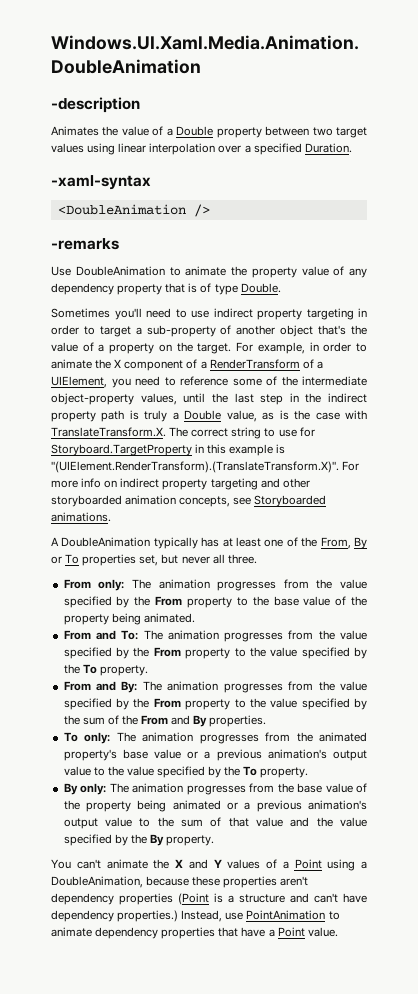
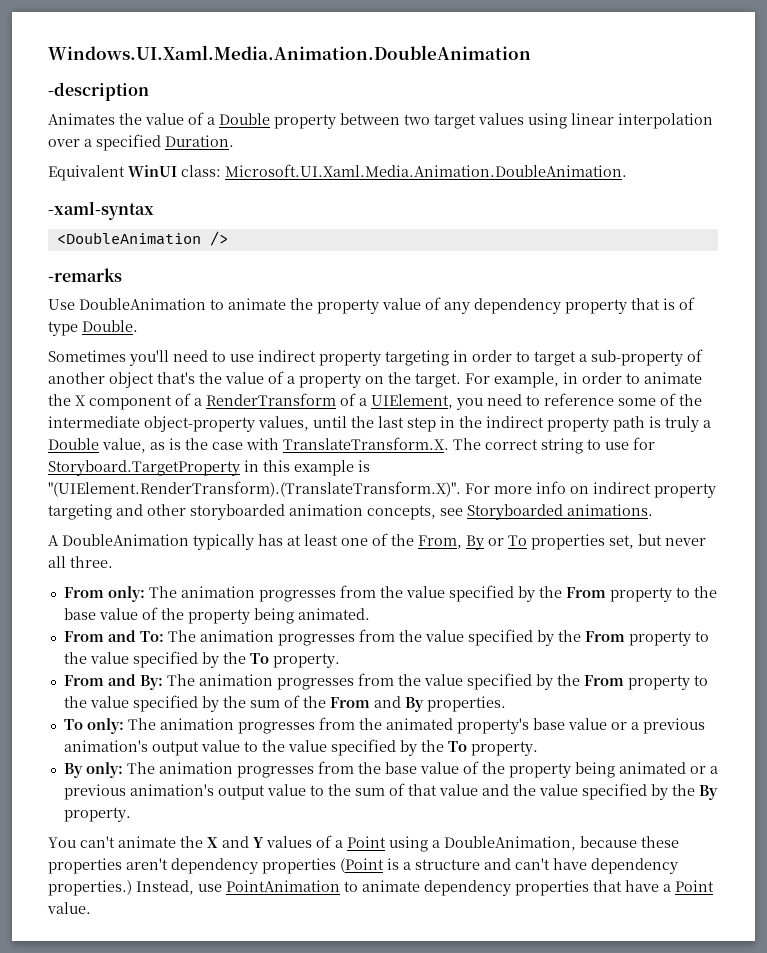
+ Equivalent WinUI class: Microsoft.UI.Xaml.Media.Animation.DoubleAnimation.

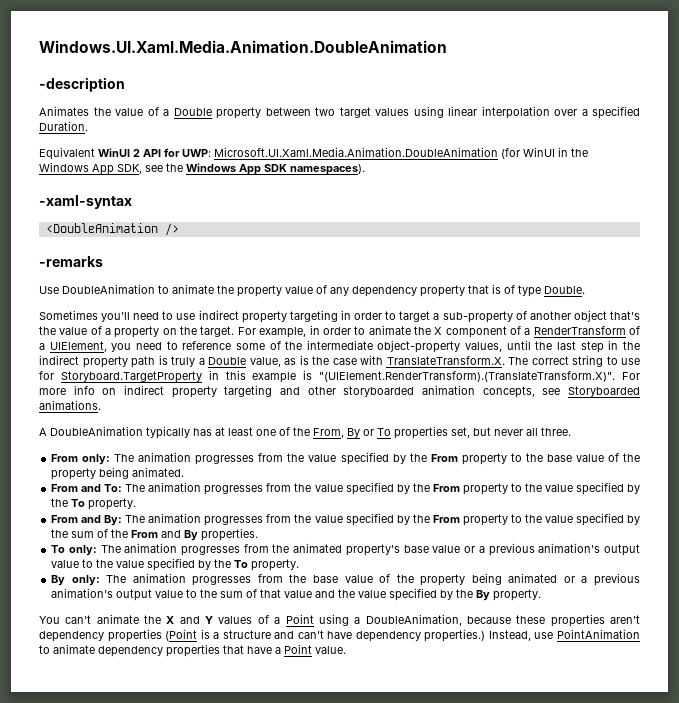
- Equivalent WinUI class: Microsoft.UI.Xaml.Media.Animation.DoubleAnimation.
+ Equivalent WinUI 2 API for UWP: Microsoft.UI.Xaml.Media.Animation.DoubleAnimation (for WinUI in the Windows App SDK, see the Windows App SDK namespaces).

